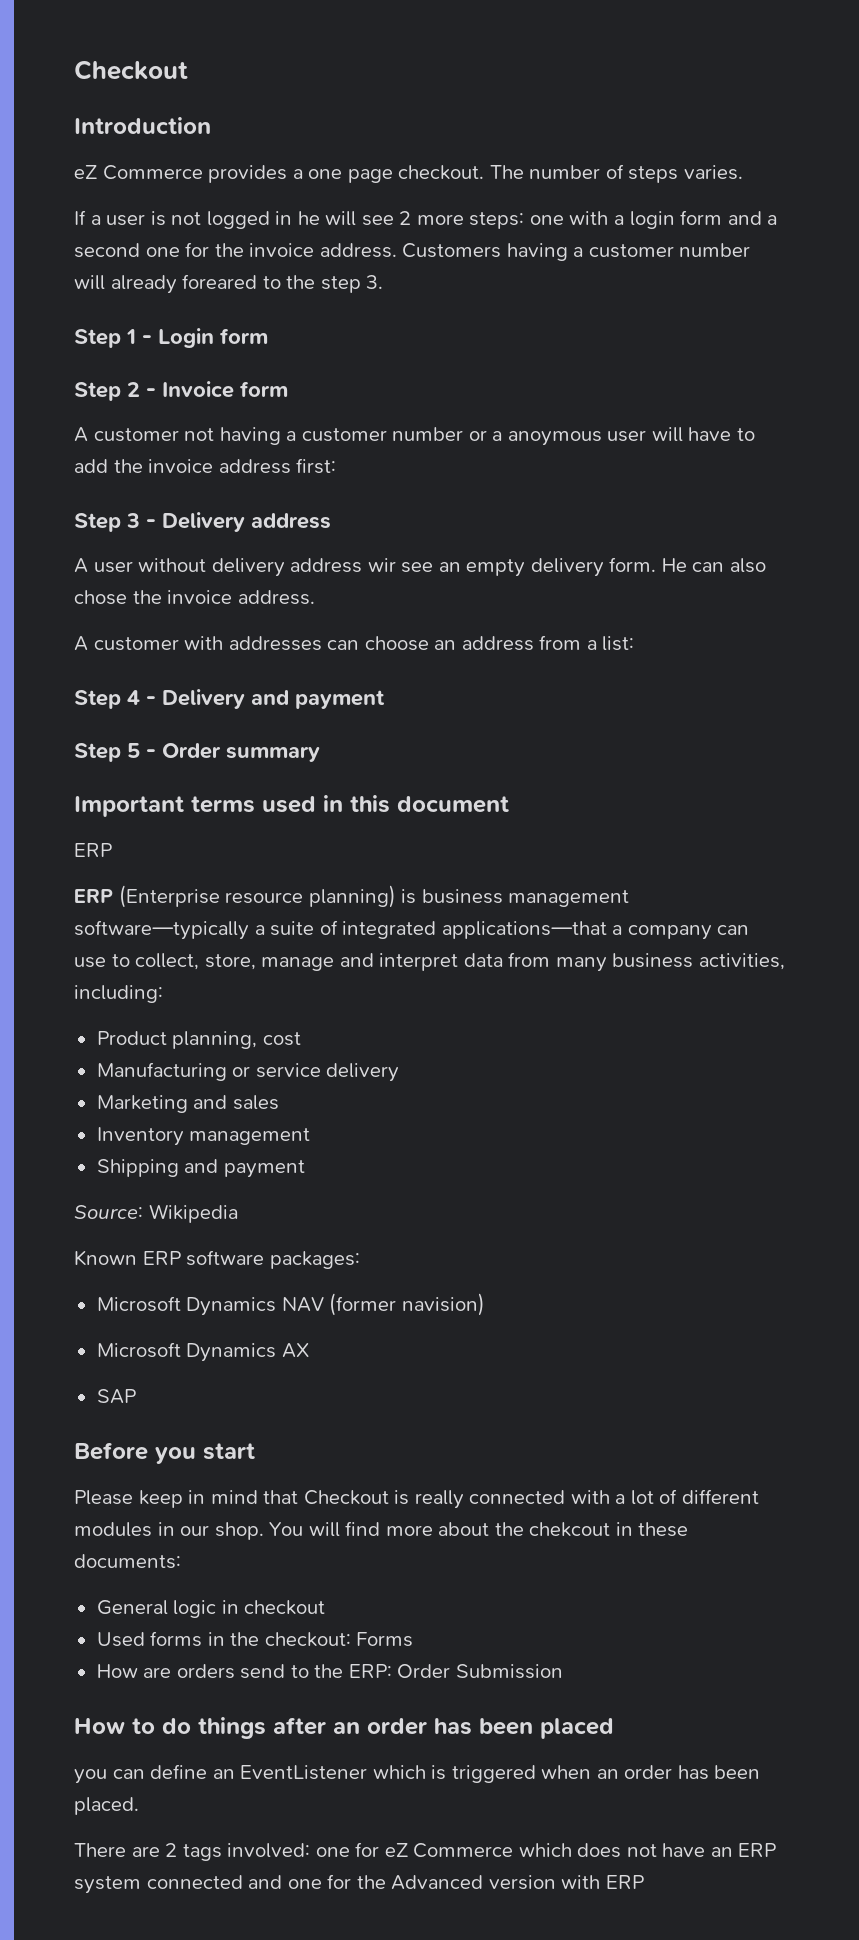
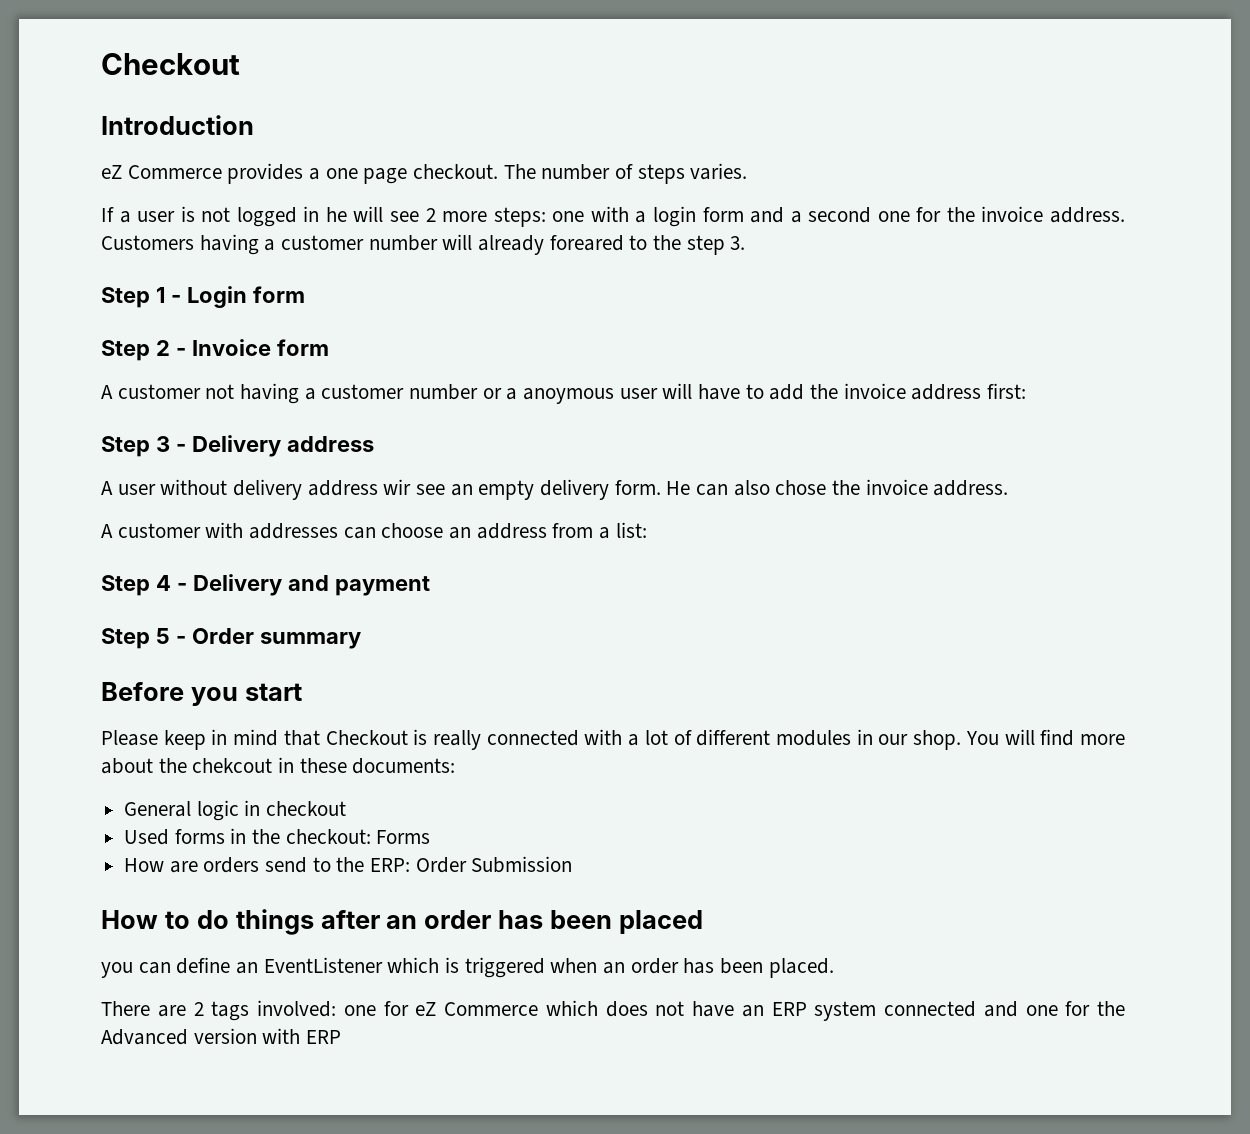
- Important terms used in this document
- ERP
- ERP (Enterprise resource planning) is business management software—typically a suite of integrated applications—that a company can use to collect, store, manage and interpret data from many business activities, including:
- Product planning, cost
- Manufacturing or service delivery
- Marketing and sales
- Inventory management
- Shipping and payment
- Source: Wikipedia
- Known ERP software packages:
- Microsoft Dynamics NAV (former navision)
- Microsoft Dynamics AX
- SAP

